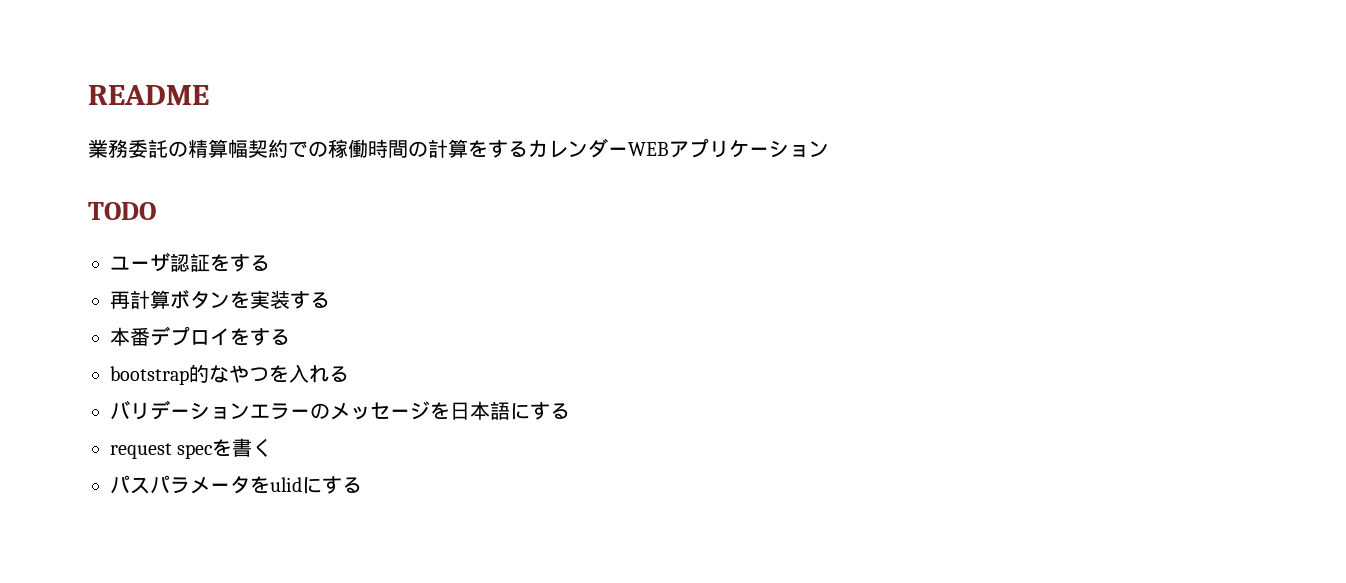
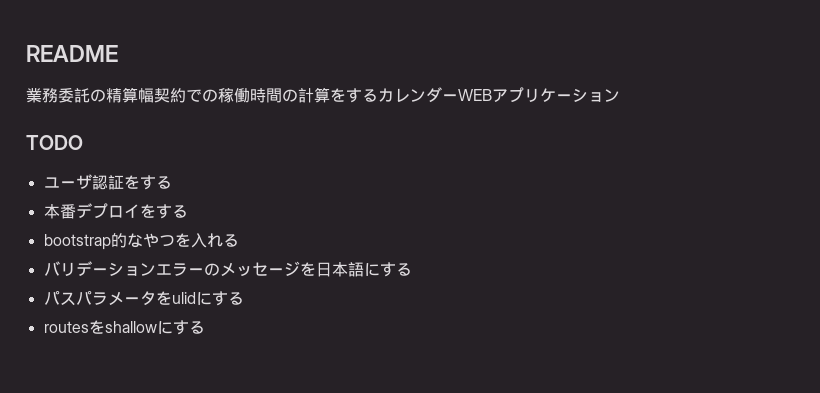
- 再計算ボタンを実装する
- request specを書く
+ routesをshallowにする

